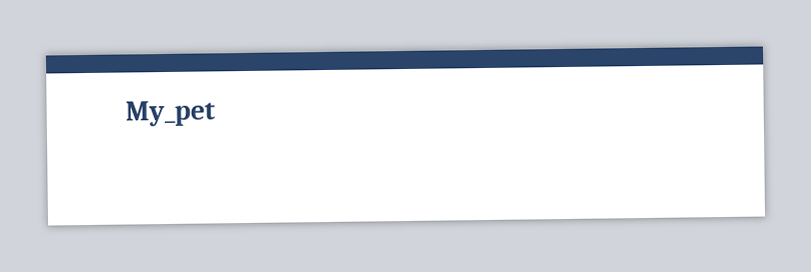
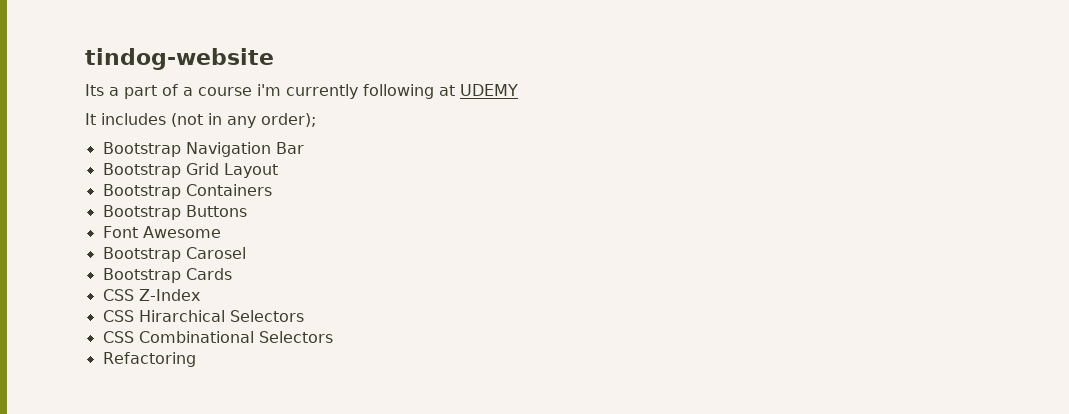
- My_pet
+ tindog-website
+ Its a part of a course i'm currently following at UDEMY
+ It includes (not in any order);
+ Bootstrap Navigation Bar
+ Bootstrap Grid Layout
+ Bootstrap Containers
+ Bootstrap Buttons
+ Font Awesome
+ Bootstrap Carosel
+ Bootstrap Cards
+ CSS Z-Index
+ CSS Hirarchical Selectors
+ CSS Combinational Selectors
+ Refactoring

